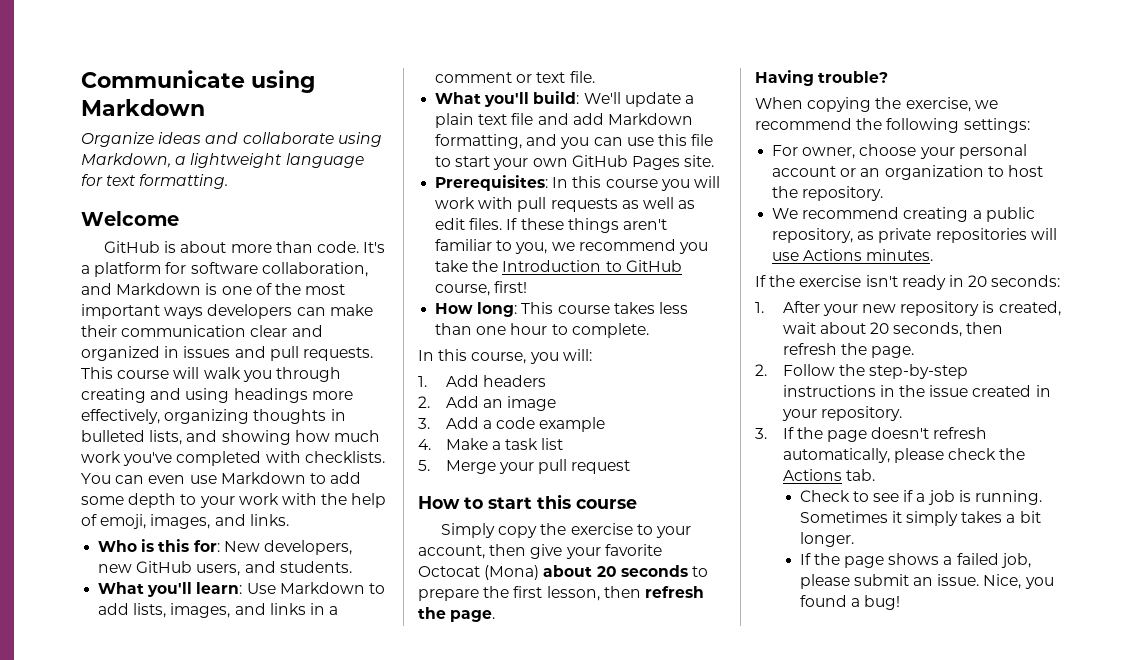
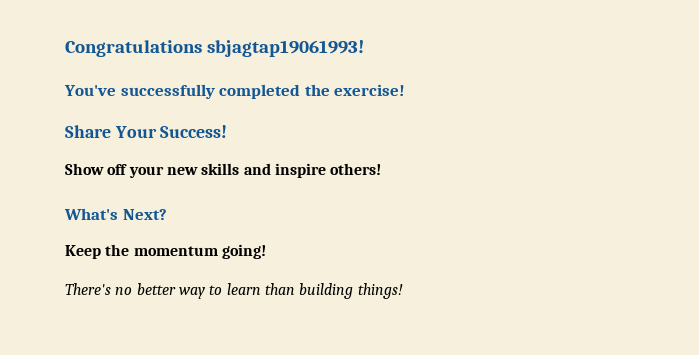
- Communicate using Markdown
- Organize ideas and collaborate using Markdown, a lightweight language for text formatting.
- Welcome
- GitHub is about more than code. It's a platform for software collaboration, and Markdown is one of the most important ways developers can make their communication clear and organized in issues and pull requests. This course will walk you through creating and using headings more effectively, organizing thoughts in bulleted lists, and showing how much work you've completed with checklists. You can even use Markdown to add some depth to your work with the help of emoji, images, and links.
- Who is this for: New developers, new GitHub users, and students.
- What you'll learn: Use Markdown to add lists, images, and links in a comment or text file.
- What you'll build: We'll update a plain text file and add Markdown formatting, and you can use this file to start your own GitHub Pages site.
- Prerequisites: In this course you will work with pull requests as well as edit files. If these things aren't familiar to you, we recommend you take the Introduction to GitHub course, first!
- How long: This course takes less than one hour to complete.
- In this course, you will:
- 1. Add headers
- 2. Add an image
- 3. Add a code example
- 4. Make a task list
- 5. Merge your pull request
- How to start this course
- Simply copy the exercise to your account, then give your favorite Octocat (Mona) about 20 seconds to prepare the first lesson, then refresh the page.
- Having trouble?
- When copying the exercise, we recommend the following settings:
- For owner, choose your personal account or an organization to host the repository.
- We recommend creating a public repository, as private repositories will use Actions minutes.
- If the exercise isn't ready in 20 seconds:
- 1. After your new repository is created, wait about 20 seconds, then refresh the page.
- 2. Follow the step-by-step instructions in the issue created in your repository.
- 3. If the page doesn't refresh automatically, please check the Actions tab.
- Check to see if a job is running. Sometimes it simply takes a bit longer.
- If the page shows a failed job, please submit an issue. Nice, you found a bug!
+ Congratulations sbjagtap19061993!
+ You've successfully completed the exercise!
+ Share Your Success!
+ Show off your new skills and inspire others!
+ What's Next?
+ Keep the momentum going!
+ There's no better way to learn than building things!

